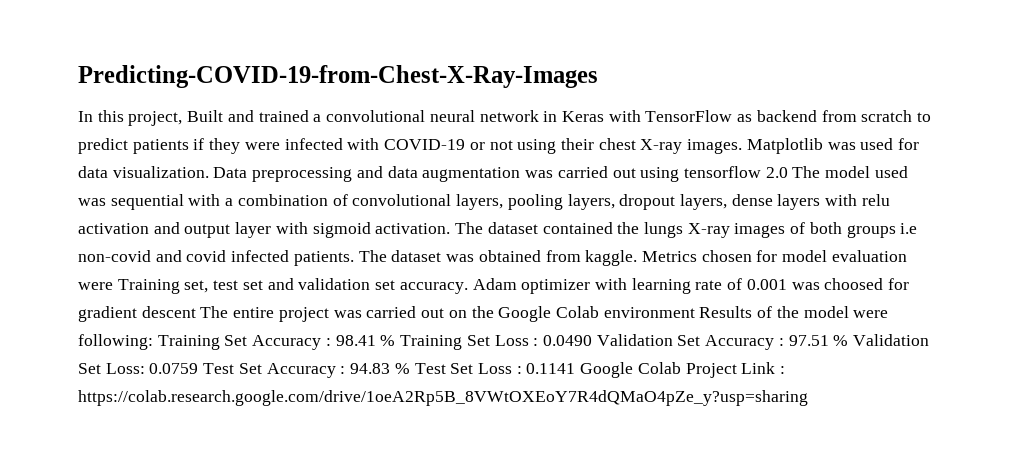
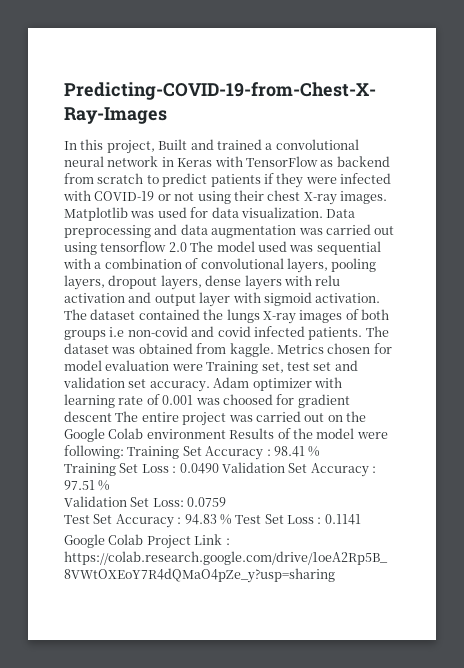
- 98.41 % Training Set Loss :
+ 98.41 %
+ Training Set Loss :
- 97.51 % Validation Set Loss:
+ 97.51 %
+ Validation Set Loss:
- 0.0759 Test Set Accuracy :
+ 0.0759
+ Test Set Accuracy :
- 0.1141 Google Colab Project Link :
+ 0.1141
+ Google Colab Project Link :

